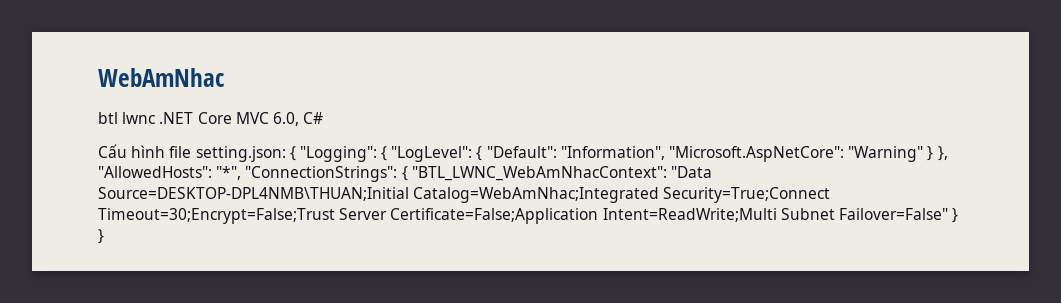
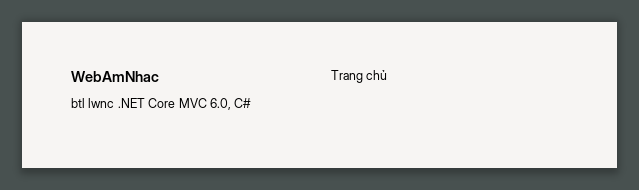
- Cấu hình file setting.json: { "Logging": { "LogLevel": { "Default": "Information", "Microsoft.AspNetCore": "Warning" } }, "AllowedHosts": "*", "ConnectionStrings": { "BTL_LWNC_WebAmNhacContext": "Data Source=DESKTOP-DPL4NMB\THUAN;Initial Catalog=WebAmNhac;Integrated Security=True;Connect Timeout=30;Encrypt=False;Trust Server Certificate=False;Application Intent=ReadWrite;Multi Subnet Failover=False" } }
+ Trang chủ

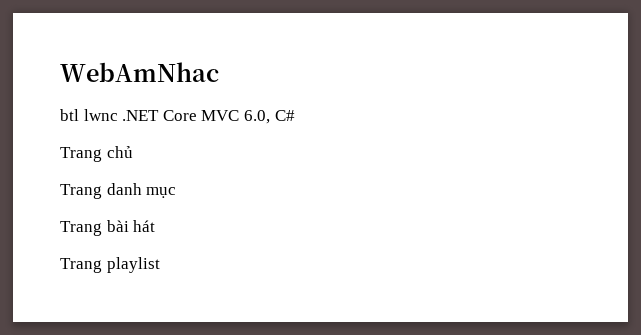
+ Trang danh mục
+ Trang bài hát
+ Trang playlist

